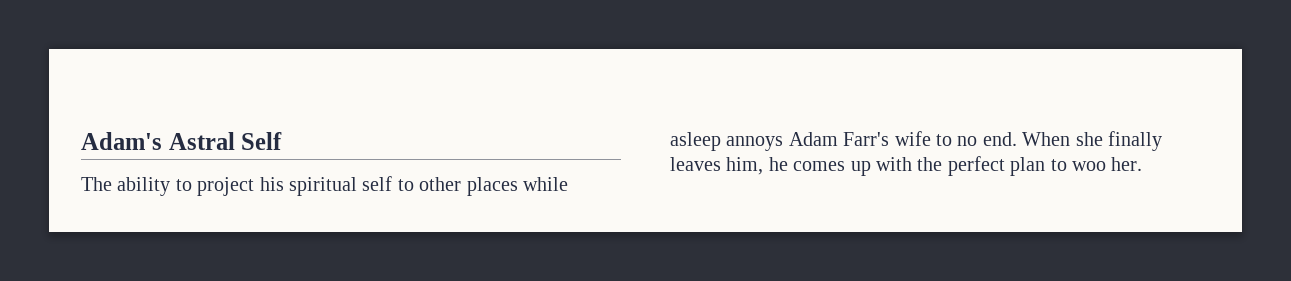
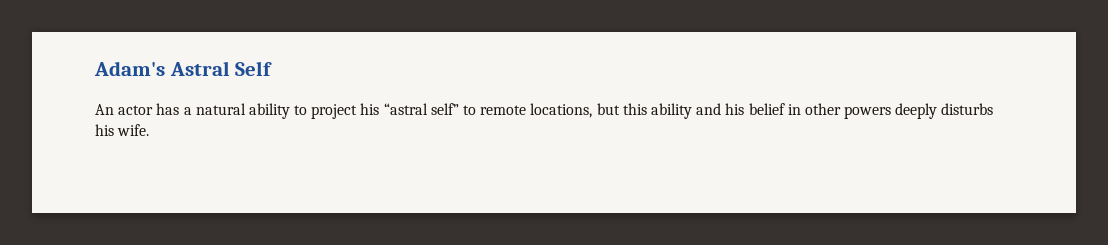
- The ability to project his spiritual self to other places while asleep annoys Adam Farr's wife to no end. When she finally leaves him, he comes up with the perfect plan to woo her.
+ An actor has a natural ability to project his “astral self” to remote locations, but this ability and his belief in other powers deeply disturbs his wife.

